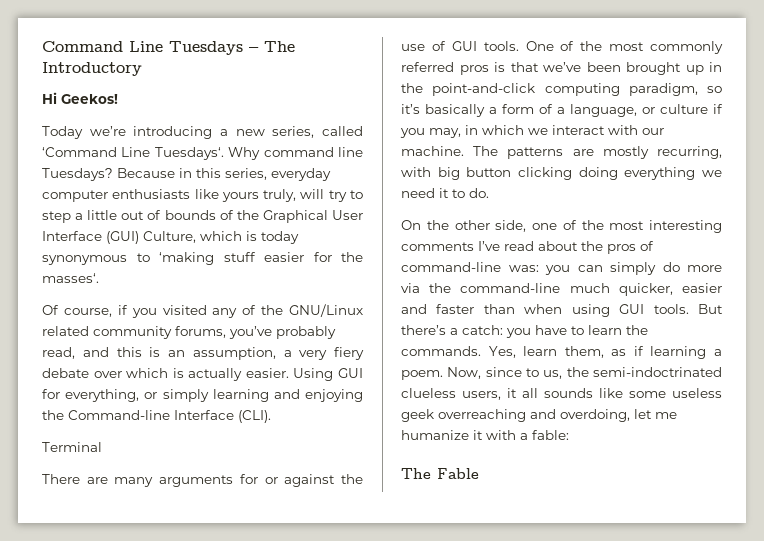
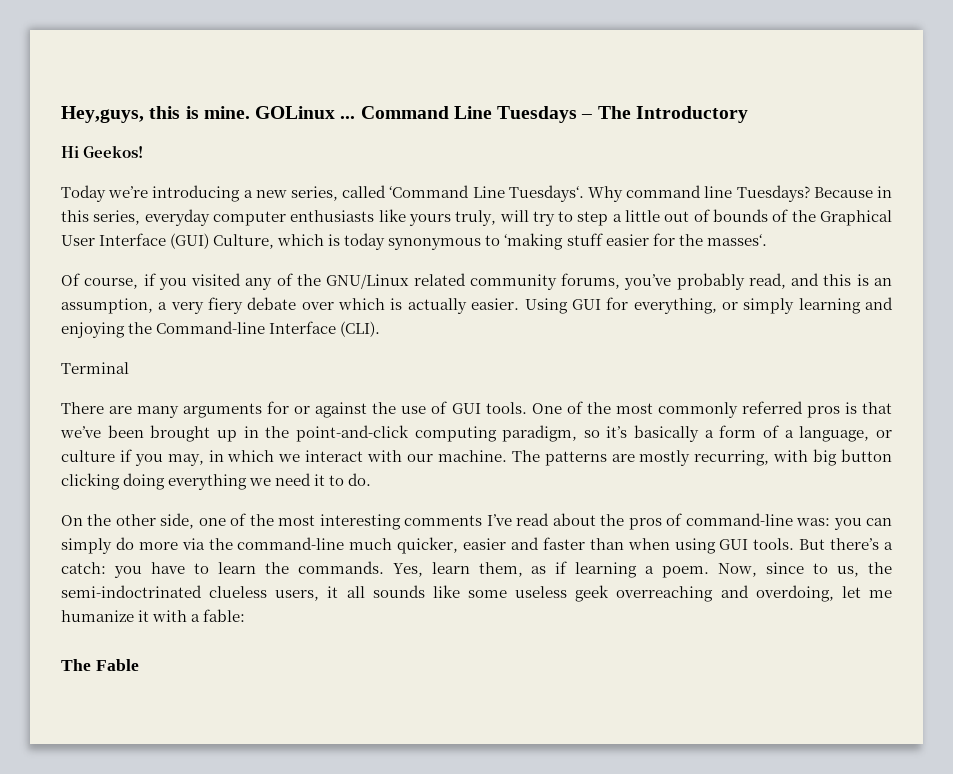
+ Hey,guys, this is mine. GOLinux ...

